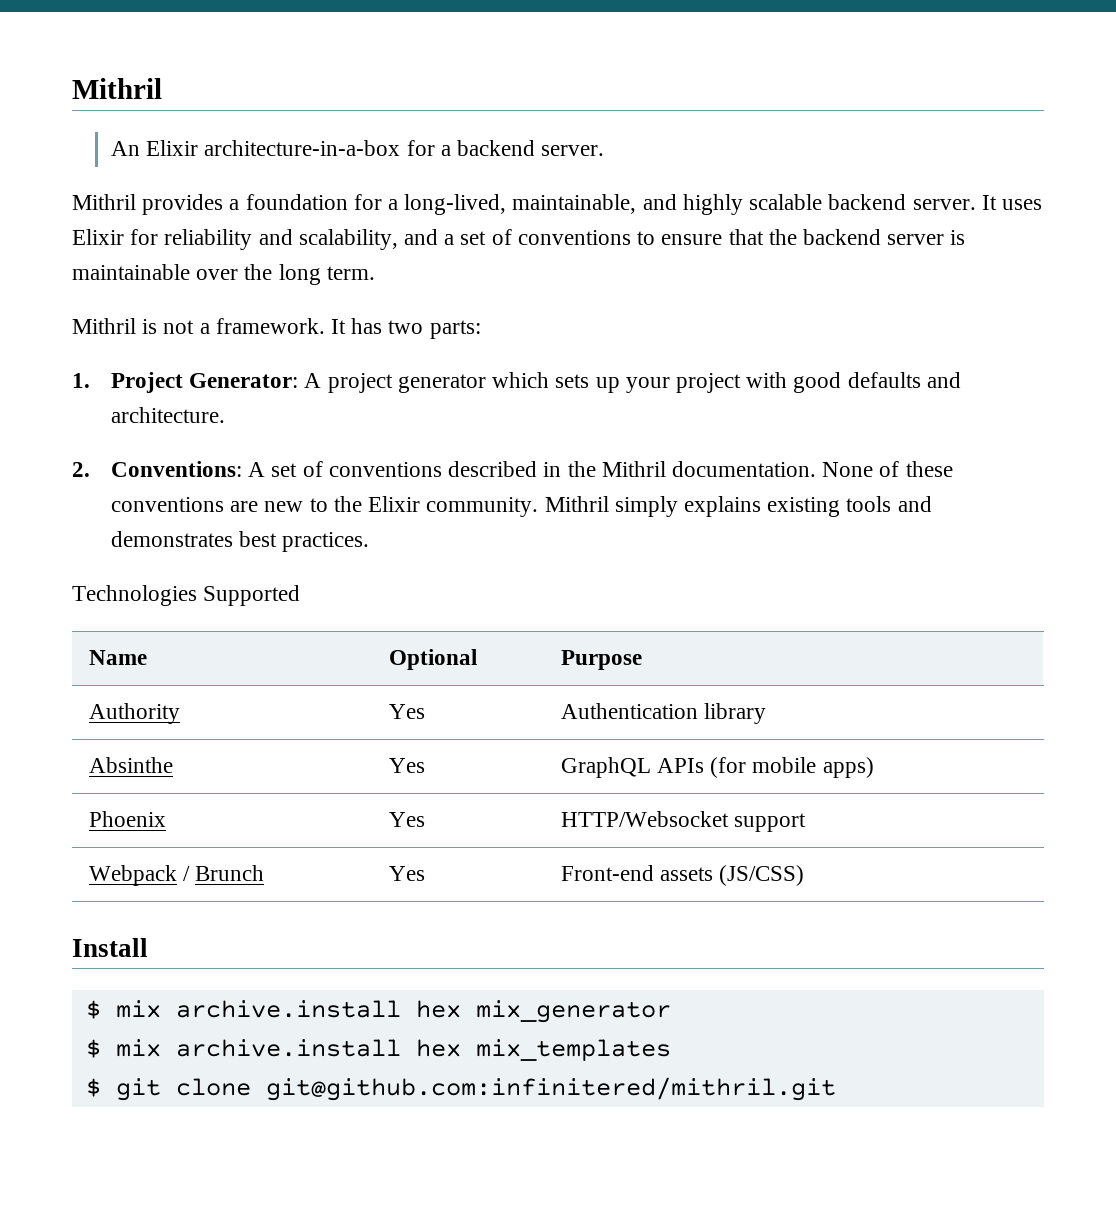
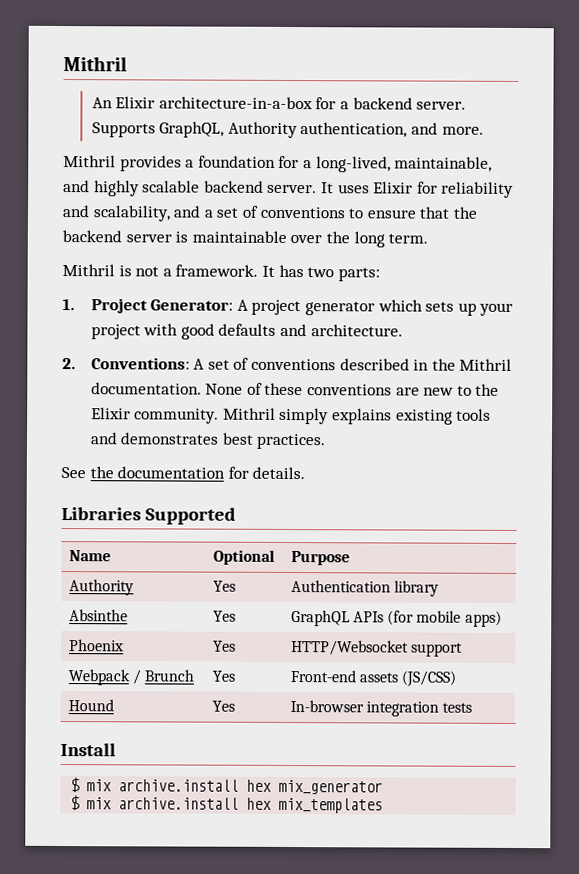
+ Supports GraphQL, Authority authentication, and more.
- Technologies Supported
+ See the documentation for details.
+ Libraries Supported
+ Hound | Yes | In-browser integration tests
- $ git clone git@github.com:infinitered/mithril.git

